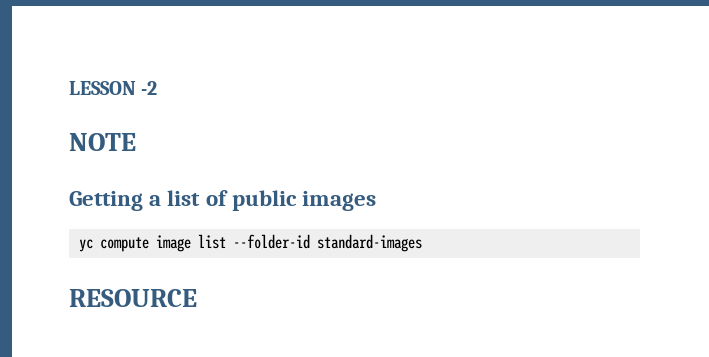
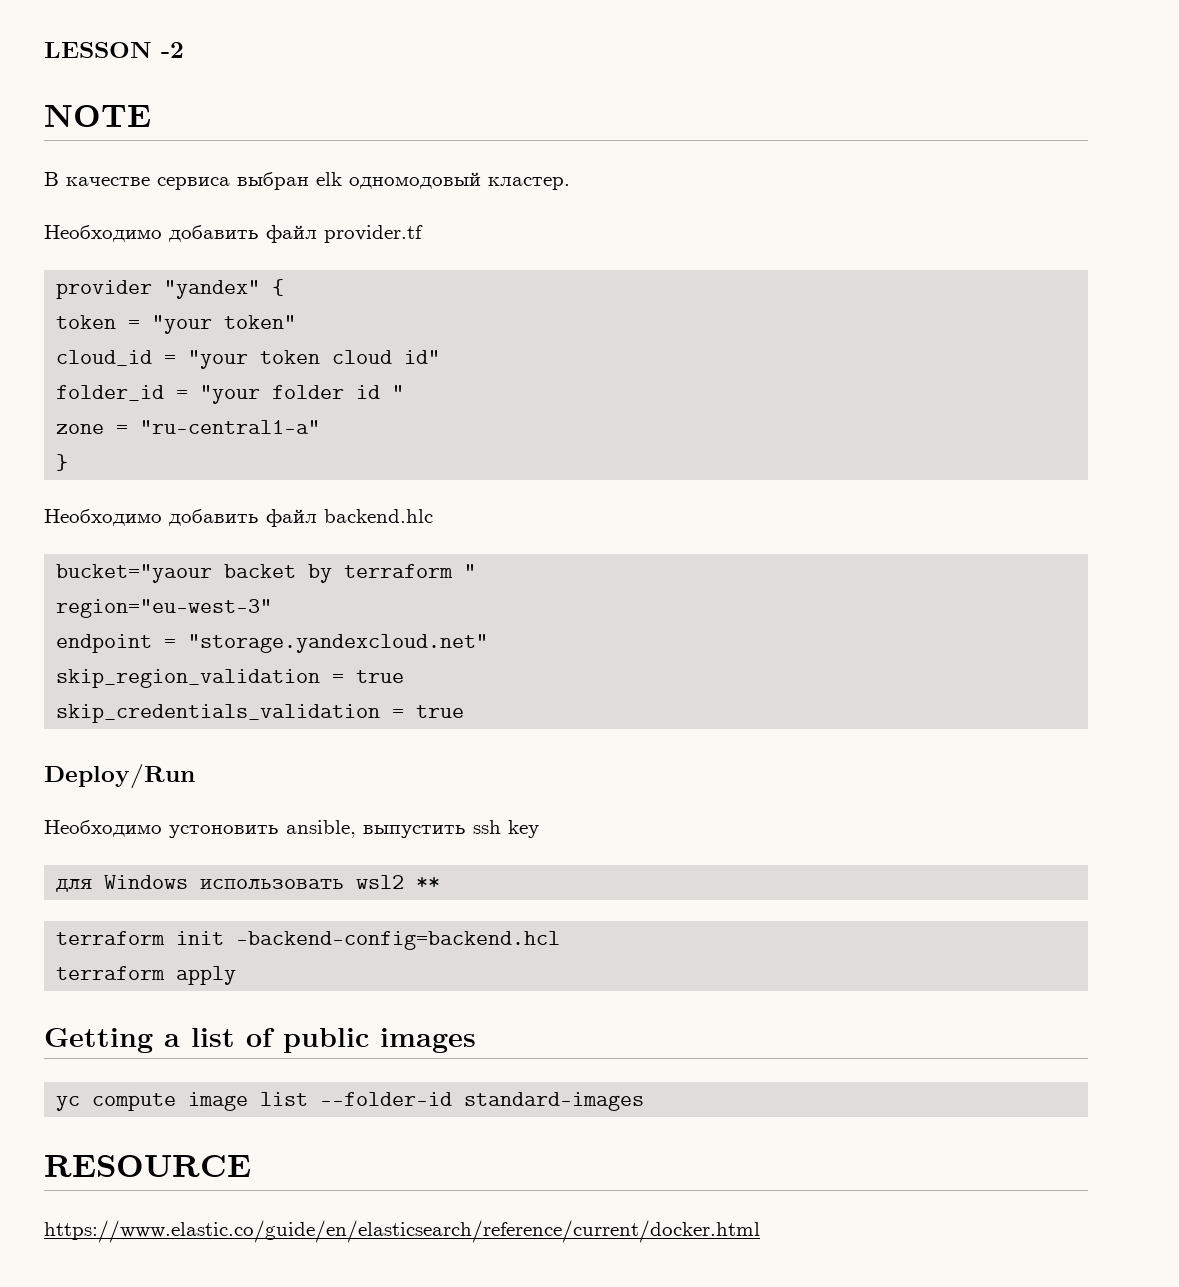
+ В качестве сервиса выбран elk одномодовый кластер.
+ Необходимо добавить файл provider.tf
+ provider "yandex" {
+ token = "your token"
+ cloud_id = "your token cloud id"
+ folder_id = "your folder id "
+ zone = "ru-central1-a"
+ }
+ Необходимо добавить файл backend.hlc
+ bucket="yaour backet by terraform "
+ region="eu-west-3"
+ endpoint = "storage.yandexcloud.net"
+ skip_region_validation = true
+ skip_credentials_validation = true
+ Deploy/Run
+ Необходимо устоновить ansible, выпустить ssh key
+ для Windows использовать wsl2 **
+ terraform init -backend-config=backend.hcl
+ terraform apply
+ https://www.elastic.co/guide/en/elasticsearch/reference/current/docker.html

